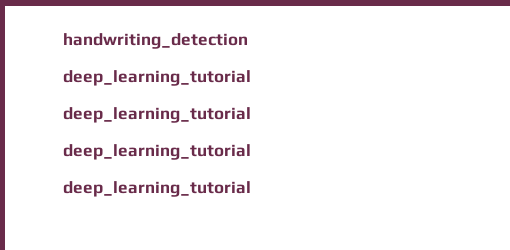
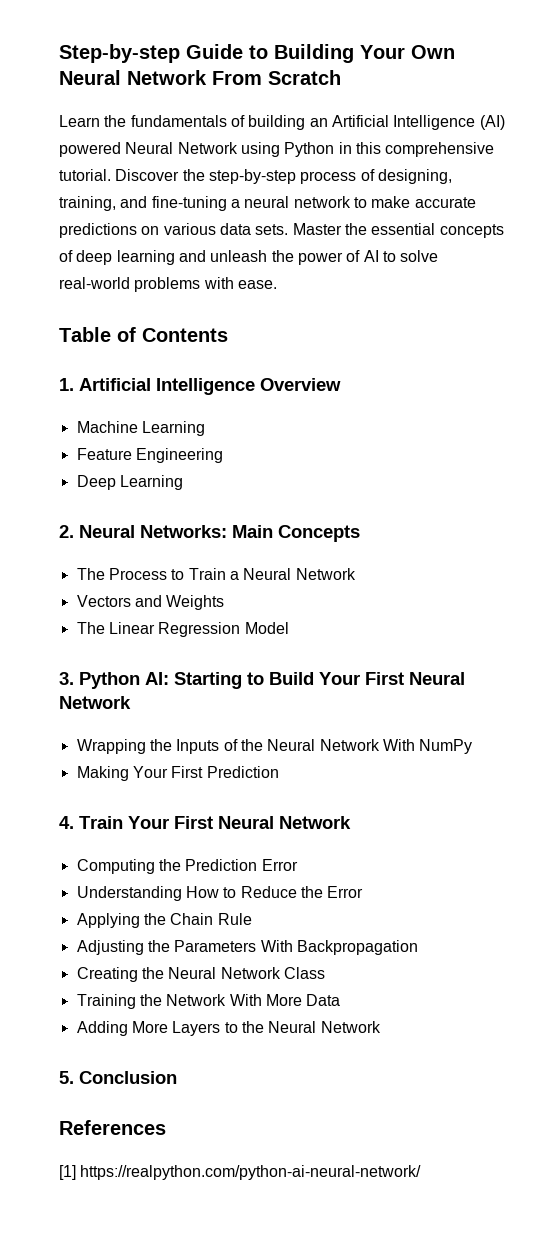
- handwriting_detection
- deep_learning_tutorial
- deep_learning_tutorial
- deep_learning_tutorial
- deep_learning_tutorial
+ Step-by-step Guide to Building Your Own Neural Network From Scratch
+ Learn the fundamentals of building an Artificial Intelligence (AI) powered Neural Network using Python in this comprehensive tutorial. Discover the step-by-step process of designing, training, and fine-tuning a neural network to make accurate predictions on various data sets. Master the essential concepts of deep learning and unleash the power of AI to solve real-world problems with ease.
+ Table of Contents
+ 1. Artificial Intelligence Overview
+ Machine Learning
+ Feature Engineering
+ Deep Learning
+ 2. Neural Networks: Main Concepts
+ The Process to Train a Neural Network
+ Vectors and Weights
+ The Linear Regression Model
+ 3. Python AI: Starting to Build Your First Neural Network
+ Wrapping the Inputs of the Neural Network With NumPy
+ Making Your First Prediction
+ 4. Train Your First Neural Network
+ Computing the Prediction Error
+ Understanding How to Reduce the Error
+ Applying the Chain Rule
+ Adjusting the Parameters With Backpropagation
+ Creating the Neural Network Class
+ Training the Network With More Data
+ Adding More Layers to the Neural Network
+ 5. Conclusion
+ References
+ [1] https://realpython.com/python-ai-neural-network/

